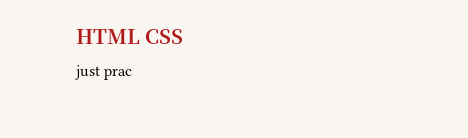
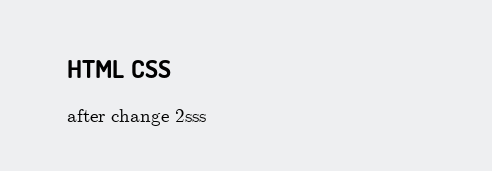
- just prac
+ after change 2sss

